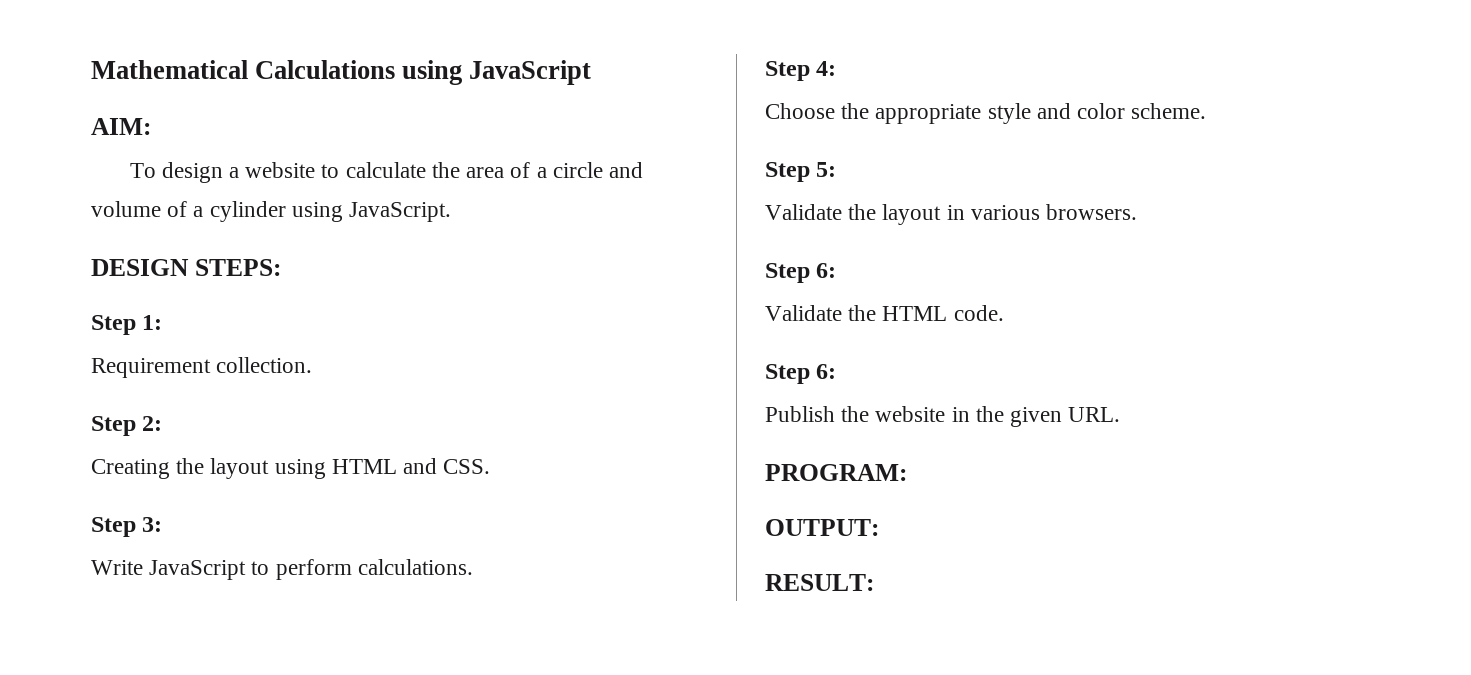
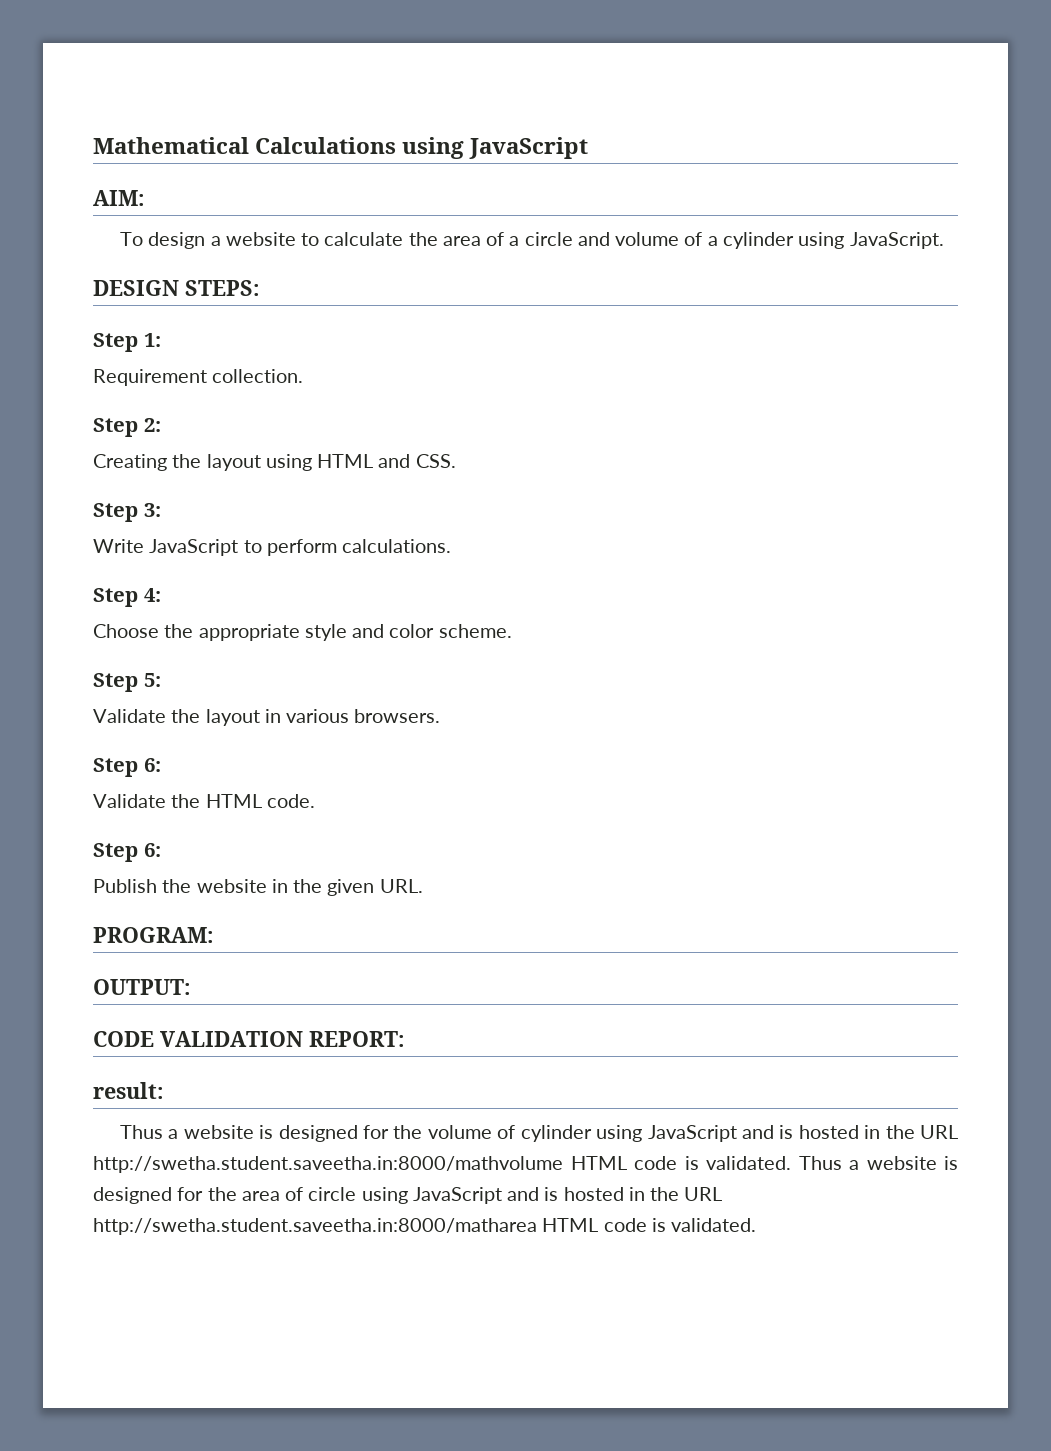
- RESULT:
+ CODE VALIDATION REPORT:
+ result:
+ Thus a website is designed for the volume of cylinder using JavaScript and is hosted in the URL http://swetha.student.saveetha.in:8000/mathvolume HTML code is validated. Thus a website is designed for the area of circle using JavaScript and is hosted in the URL http://swetha.student.saveetha.in:8000/matharea HTML code is validated.

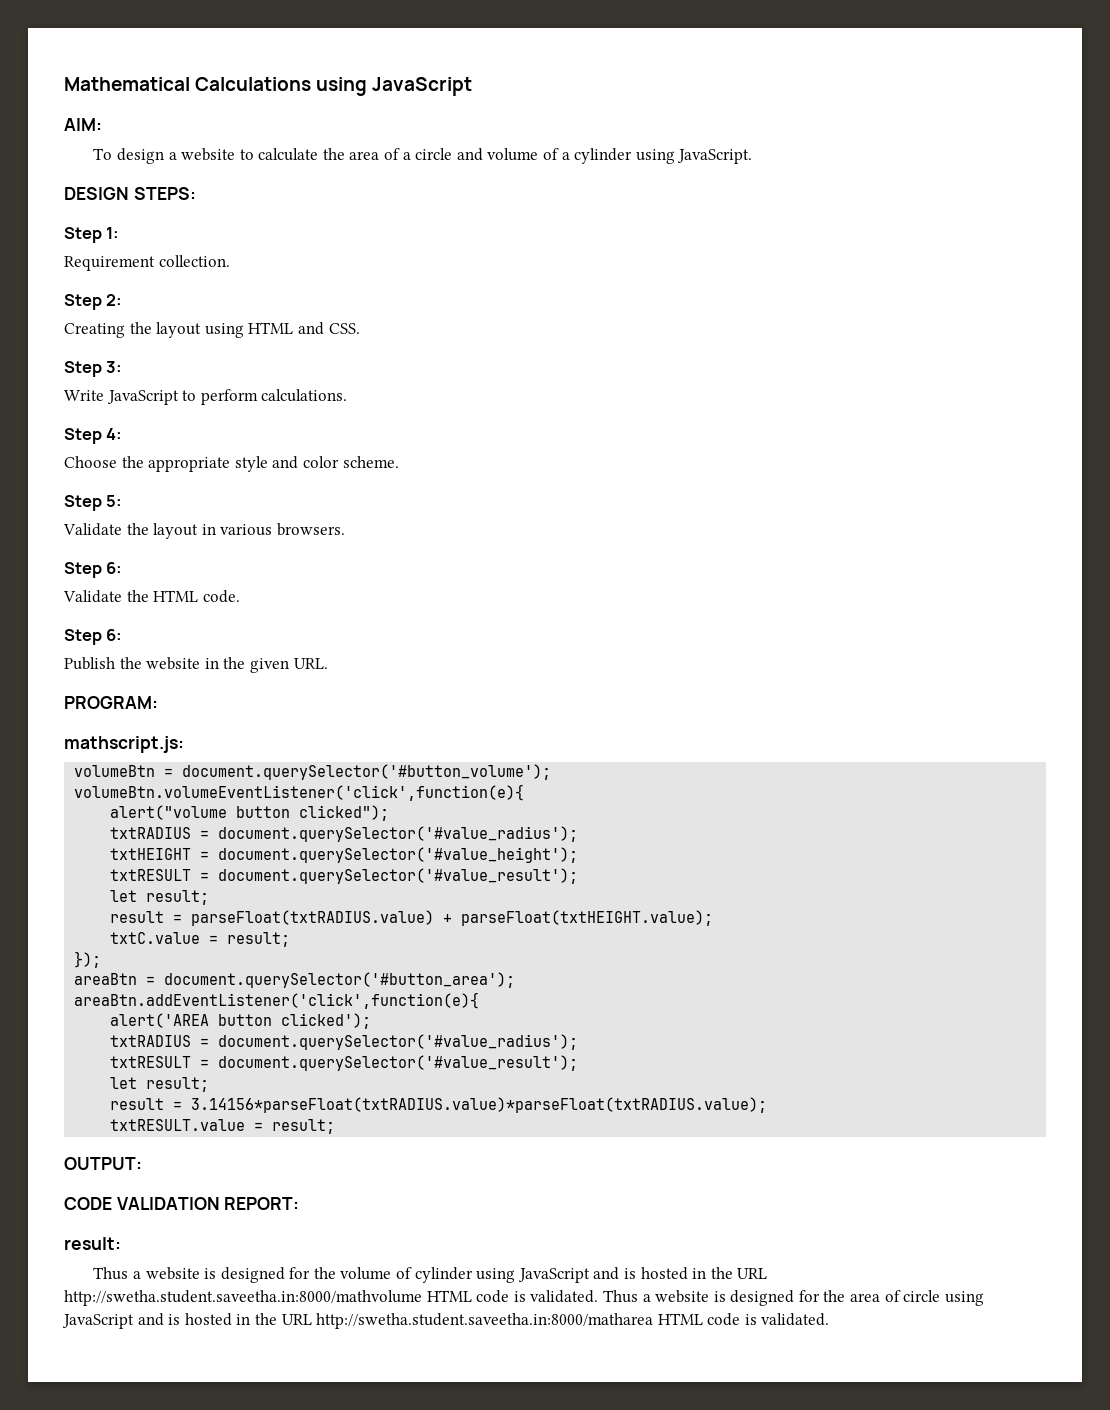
+ mathscript.js:
+ volumeBtn = document.querySelector('#button_volume');
+ volumeBtn.volumeEventListener('click',function(e){
+ alert("volume button clicked");
+ txtRADIUS = document.querySelector('#value_radius');
+ txtHEIGHT = document.querySelector('#value_height');
+ txtRESULT = document.querySelector('#value_result');
+ let result;
+ result = parseFloat(txtRADIUS.value) + parseFloat(txtHEIGHT.value);
+ txtC.value = result;
+ });
+ areaBtn = document.querySelector('#button_area');
+ areaBtn.addEventListener('click',function(e){
+ alert('AREA button clicked');
+ txtRADIUS = document.querySelector('#value_radius');
+ txtRESULT = document.querySelector('#value_result');
+ let result;
+ result = 3.14156*parseFloat(txtRADIUS.value)*parseFloat(txtRADIUS.value);
+ txtRESULT.value = result;

